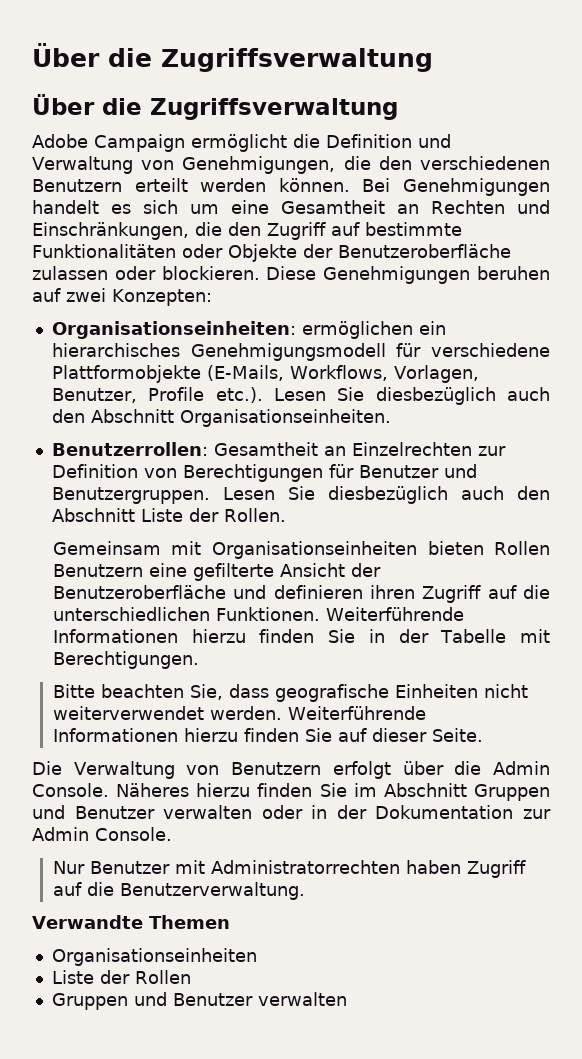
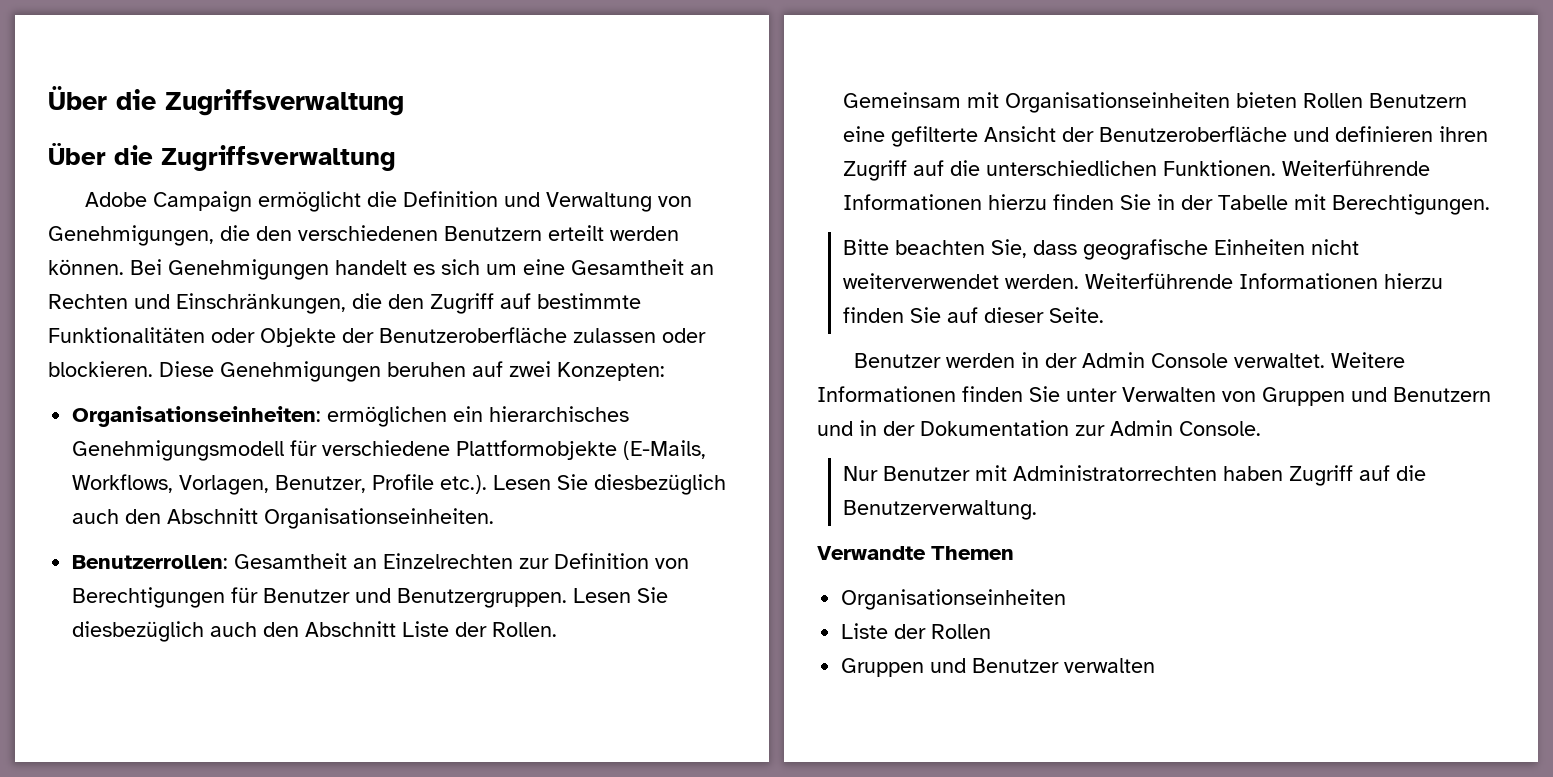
- Die Verwaltung von Benutzern erfolgt über die Admin Console. Näheres hierzu finden Sie im Abschnitt Gruppen und Benutzer verwalten oder in der Dokumentation zur Admin Console.
+ Benutzer werden in der Admin Console verwaltet. Weitere Informationen finden Sie unter Verwalten von Gruppen und Benutzern und in der Dokumentation zur Admin Console.

